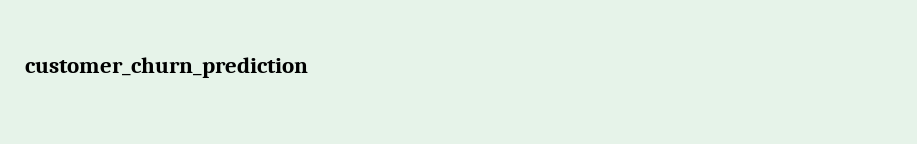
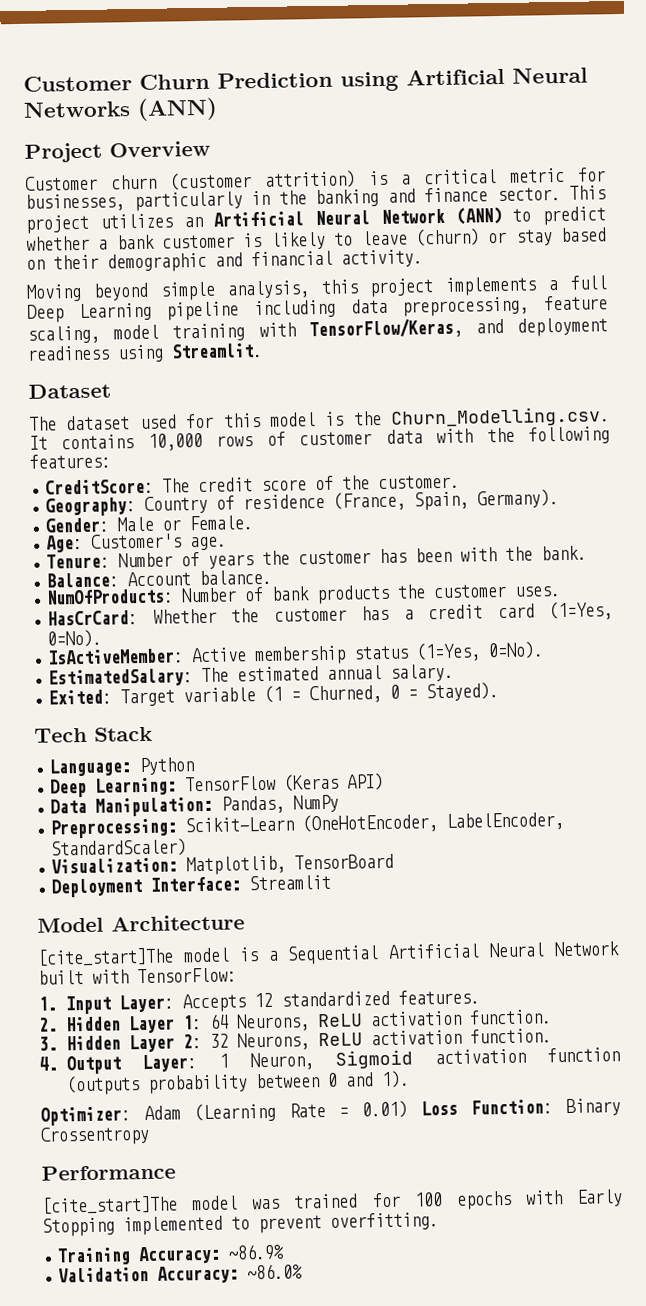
- customer_churn_prediction
+ Customer Churn Prediction using Artificial Neural Networks (ANN)
+ Project Overview
+ Customer churn (customer attrition) is a critical metric for businesses, particularly in the banking and finance sector. This project utilizes an Artificial Neural Network (ANN) to predict whether a bank customer is likely to leave (churn) or stay based on their demographic and financial activity.
+ Moving beyond simple analysis, this project implements a full Deep Learning pipeline including data preprocessing, feature scaling, model training with TensorFlow/Keras, and deployment readiness using Streamlit.
+ Dataset
+ The dataset used for this model is the Churn_Modelling.csv. It contains 10,000 rows of customer data with the following features:
+ CreditScore: The credit score of the customer.
+ Geography: Country of residence (France, Spain, Germany).
+ Gender: Male or Female.
+ Age: Customer's age.
+ Tenure: Number of years the customer has been with the bank.
+ Balance: Account balance.
+ NumOfProducts: Number of bank products the customer uses.
+ HasCrCard: Whether the customer has a credit card (1=Yes, 0=No).
+ IsActiveMember: Active membership status (1=Yes, 0=No).
+ EstimatedSalary: The estimated annual salary.
+ Exited: Target variable (1 = Churned, 0 = Stayed).
+ Tech Stack
+ Language: Python
+ Deep Learning: TensorFlow (Keras API)
+ Data Manipulation: Pandas, NumPy
+ Preprocessing: Scikit-Learn (OneHotEncoder, LabelEncoder, StandardScaler)
+ Visualization: Matplotlib, TensorBoard
+ Deployment Interface: Streamlit
+ Model Architecture
+ [cite_start]The model is a Sequential Artificial Neural Network built with TensorFlow:
+ 1. Input Layer: Accepts 12 standardized features.
+ 2. Hidden Layer 1: 64 Neurons, ReLU activation function.
+ 3. Hidden Layer 2: 32 Neurons, ReLU activation function.
+ 4. Output Layer: 1 Neuron, Sigmoid activation function (outputs probability between 0 and 1).
+ Optimizer: Adam (Learning Rate = 0.01) Loss Function: Binary Crossentropy
+ Performance
+ [cite_start]The model was trained for 100 epochs with Early Stopping implemented to prevent overfitting.
+ Training Accuracy: ~86.9%
+ Validation Accuracy: ~86.0%

